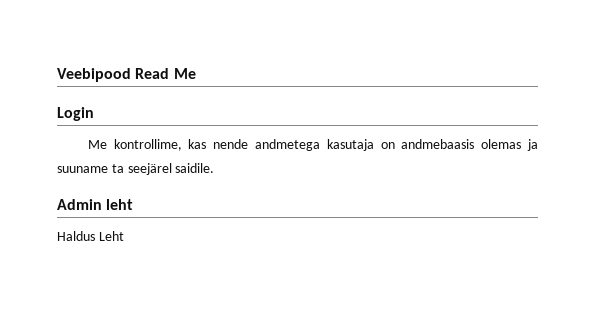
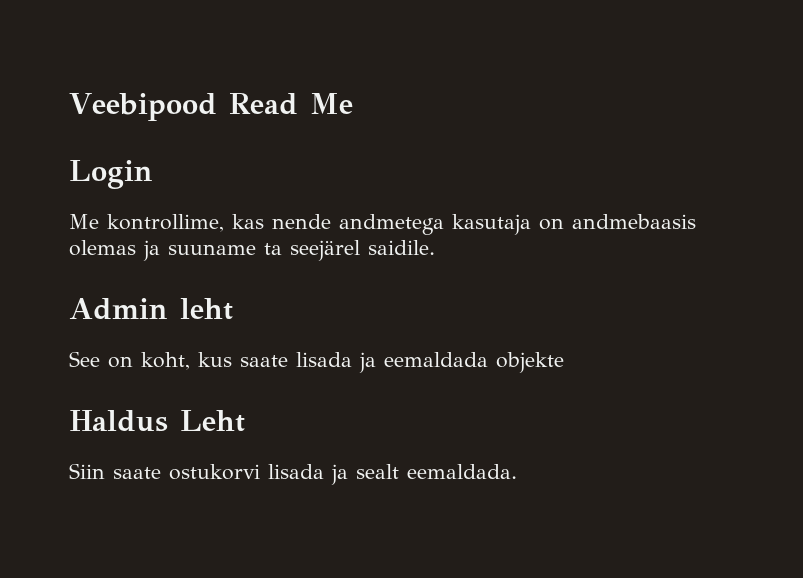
+ See on koht, kus saate lisada ja eemaldada objekte
  Haldus Leht
+ Siin saate ostukorvi lisada ja sealt eemaldada.

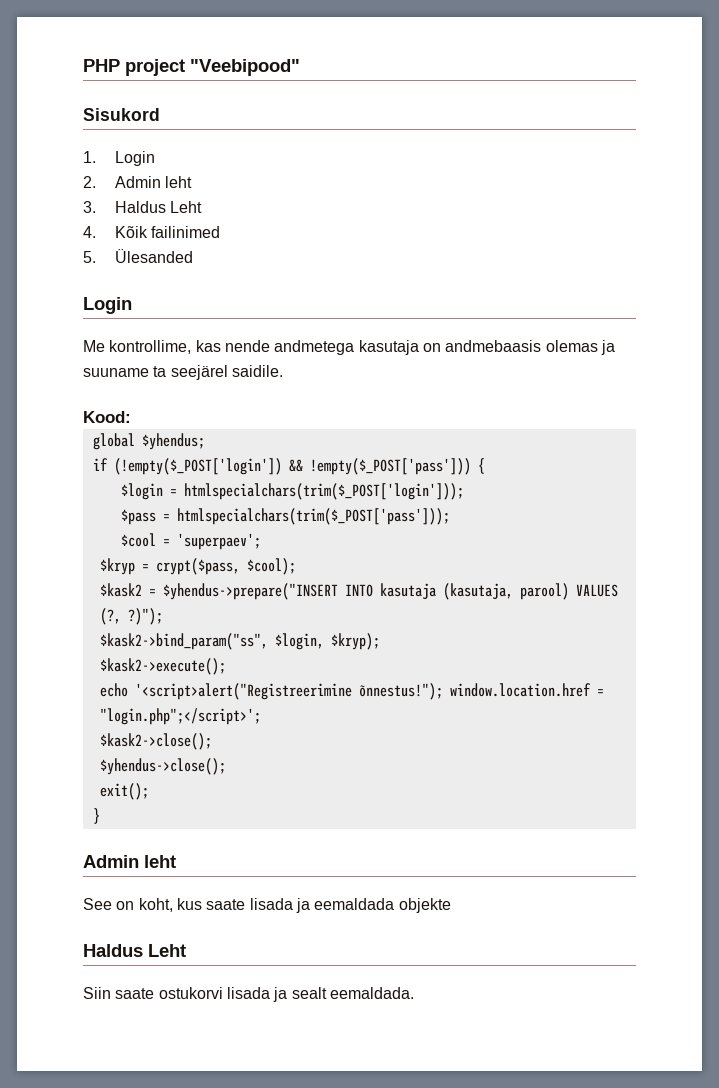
- Veebipood Read Me
+ PHP project "Veebipood"
+ Sisukord
+ 1. Login
+ 2. Admin leht
+ 3. Haldus Leht
+ 4. Kõik failinimed
+ 5. Ülesanded
+ Kood:
+ global $yhendus;
+ if (!empty($_POST['login']) && !empty($_POST['pass'])) {
+ $login = htmlspecialchars(trim($_POST['login']));
+ $pass = htmlspecialchars(trim($_POST['pass']));
+ $cool = 'superpaev';
+ $kryp = crypt($pass, $cool);
+ $kask2 = $yhendus->prepare("INSERT INTO kasutaja (kasutaja, parool) VALUES (?, ?)");
+ $kask2->bind_param("ss", $login, $kryp);
+ $kask2->execute();
+ echo '<script>alert("Registreerimine õnnestus!"); window.location.href = "login.php";</script>';
+ $kask2->close();
+ $yhendus->close();
+ exit();
+ }

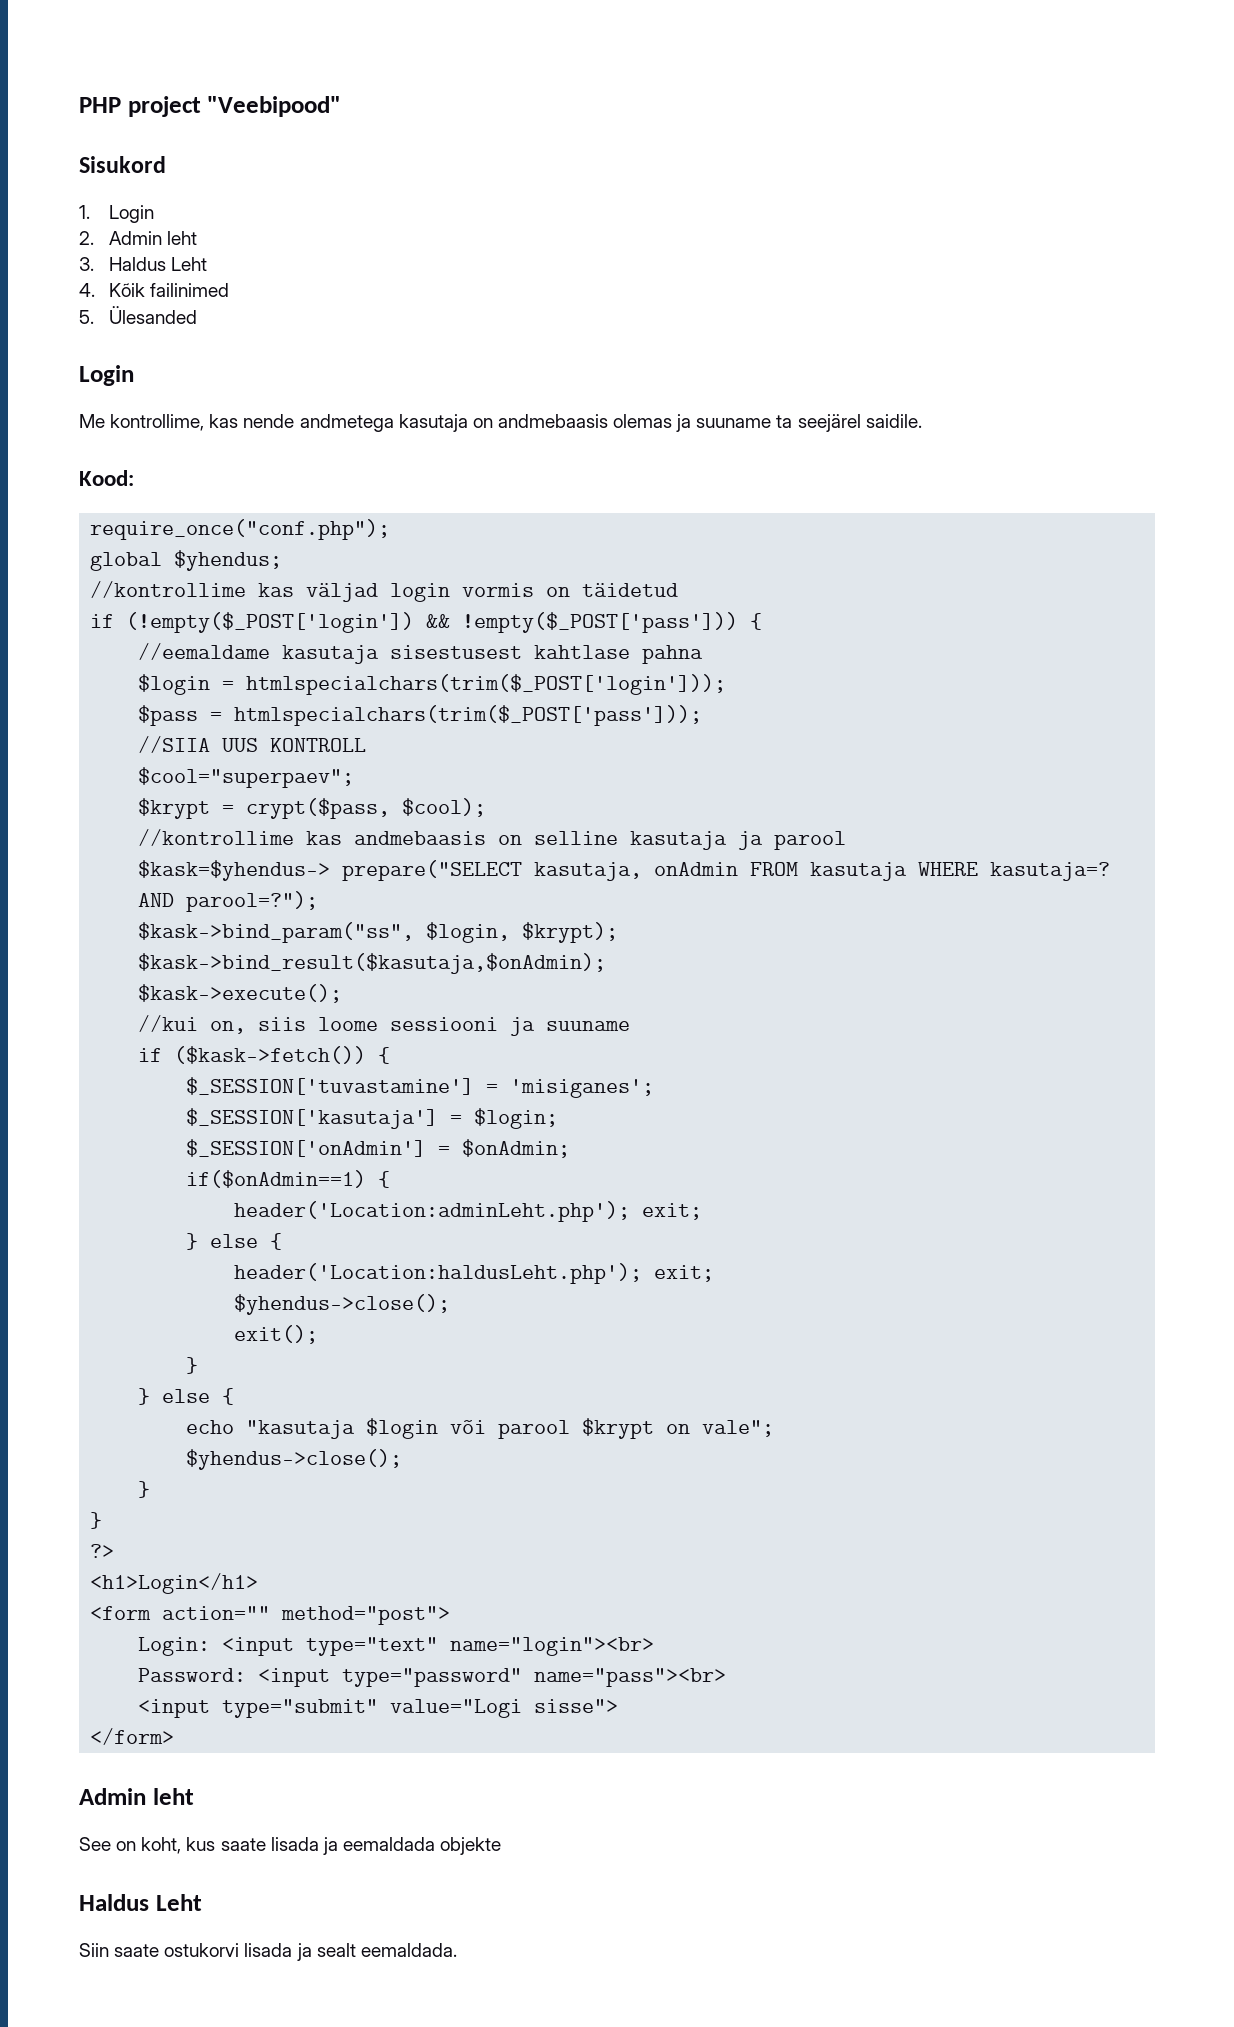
+ require_once("conf.php");
+ //kontrollime kas väljad login vormis on täidetud
+ //eemaldame kasutaja sisestusest kahtlase pahna
- $cool = 'superpaev';
- $kryp = crypt($pass, $cool);
- $kask2 = $yhendus->prepare("INSERT INTO kasutaja (kasutaja, parool) VALUES (?, ?)");
- $kask2->bind_param("ss", $login, $kryp);
- $kask2->execute();
- echo '<script>alert("Registreerimine õnnestus!"); window.location.href = "login.php";</script>';
- $kask2->close();
+ //SIIA UUS KONTROLL
+ $cool="superpaev";
+ $krypt = crypt($pass, $cool);
+ //kontrollime kas andmebaasis on selline kasutaja ja parool
+ $kask=$yhendus-> prepare("SELECT kasutaja, onAdmin FROM kasutaja WHERE kasutaja=? AND parool=?");
+ $kask->bind_param("ss", $login, $krypt);
+ $kask->bind_result($kasutaja,$onAdmin);
+ $kask->execute();
+ //kui on, siis loome sessiooni ja suuname
+ if ($kask->fetch()) {
+ $_SESSION['tuvastamine'] = 'misiganes';
+ $_SESSION['kasutaja'] = $login;
+ $_SESSION['onAdmin'] = $onAdmin;
+ if($onAdmin==1) {
+ header('Location:adminLeht.php'); exit;
+ } else {
+ header('Location:haldusLeht.php'); exit;
  $yhendus->close();
  exit();
  }
+ } else {
+ echo "kasutaja $login või parool $krypt on vale";
+ $yhendus->close();
+ }
+ }
+ ?>
+ <h1>Login</h1>
+ <form action="" method="post">
+ Login: <input type="text" name="login"><br>
+ Password: <input type="password" name="pass"><br>
+ <input type="submit" value="Logi sisse">
+ </form>

